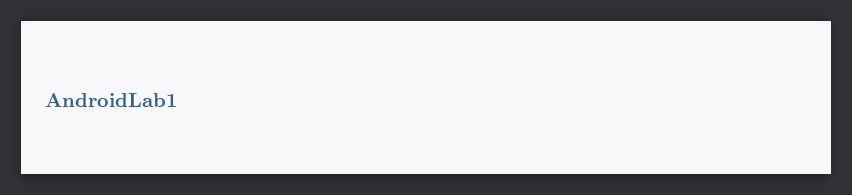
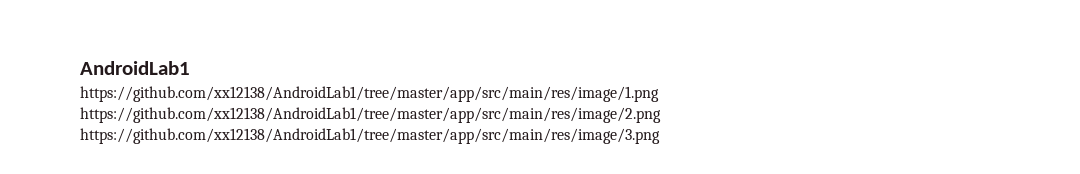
+ https://github.com/xx12138/AndroidLab1/tree/master/app/src/main/res/image/1.png https://github.com/xx12138/AndroidLab1/tree/master/app/src/main/res/image/2.png https://github.com/xx12138/AndroidLab1/tree/master/app/src/main/res/image/3.png

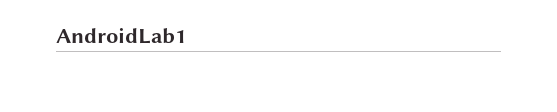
- https://github.com/xx12138/AndroidLab1/tree/master/app/src/main/res/image/1.png https://github.com/xx12138/AndroidLab1/tree/master/app/src/main/res/image/2.png https://github.com/xx12138/AndroidLab1/tree/master/app/src/main/res/image/3.png

